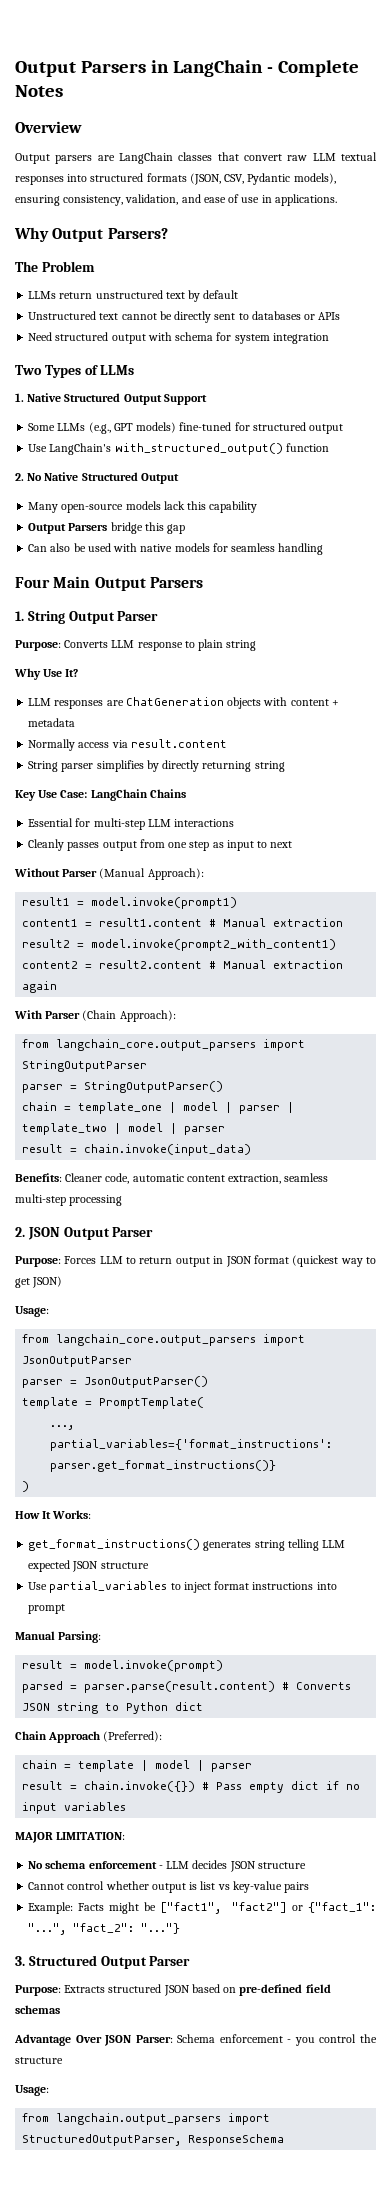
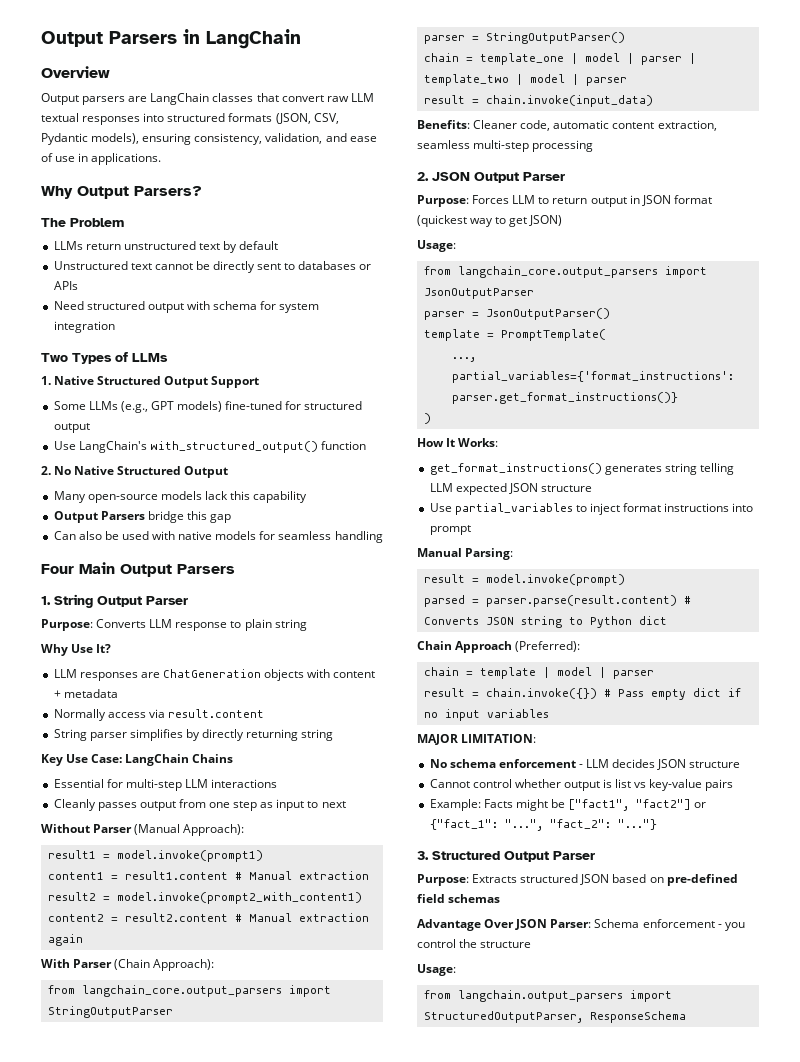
- Output Parsers in LangChain - Complete Notes
+ Output Parsers in LangChain

